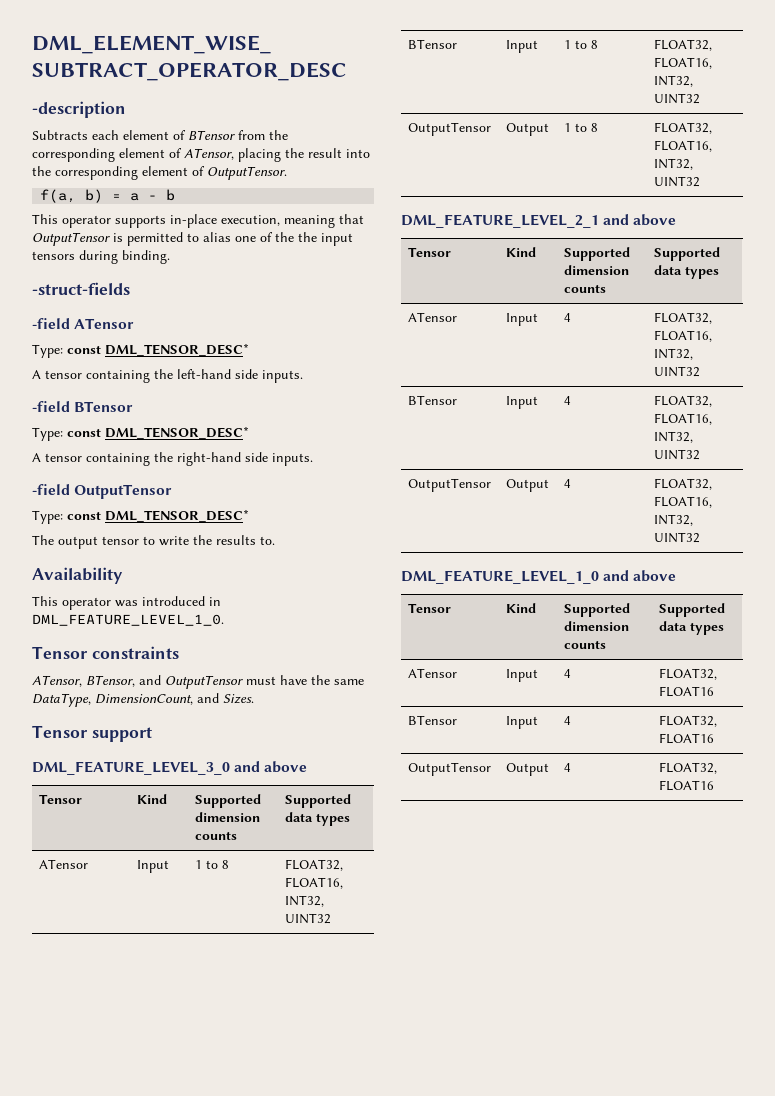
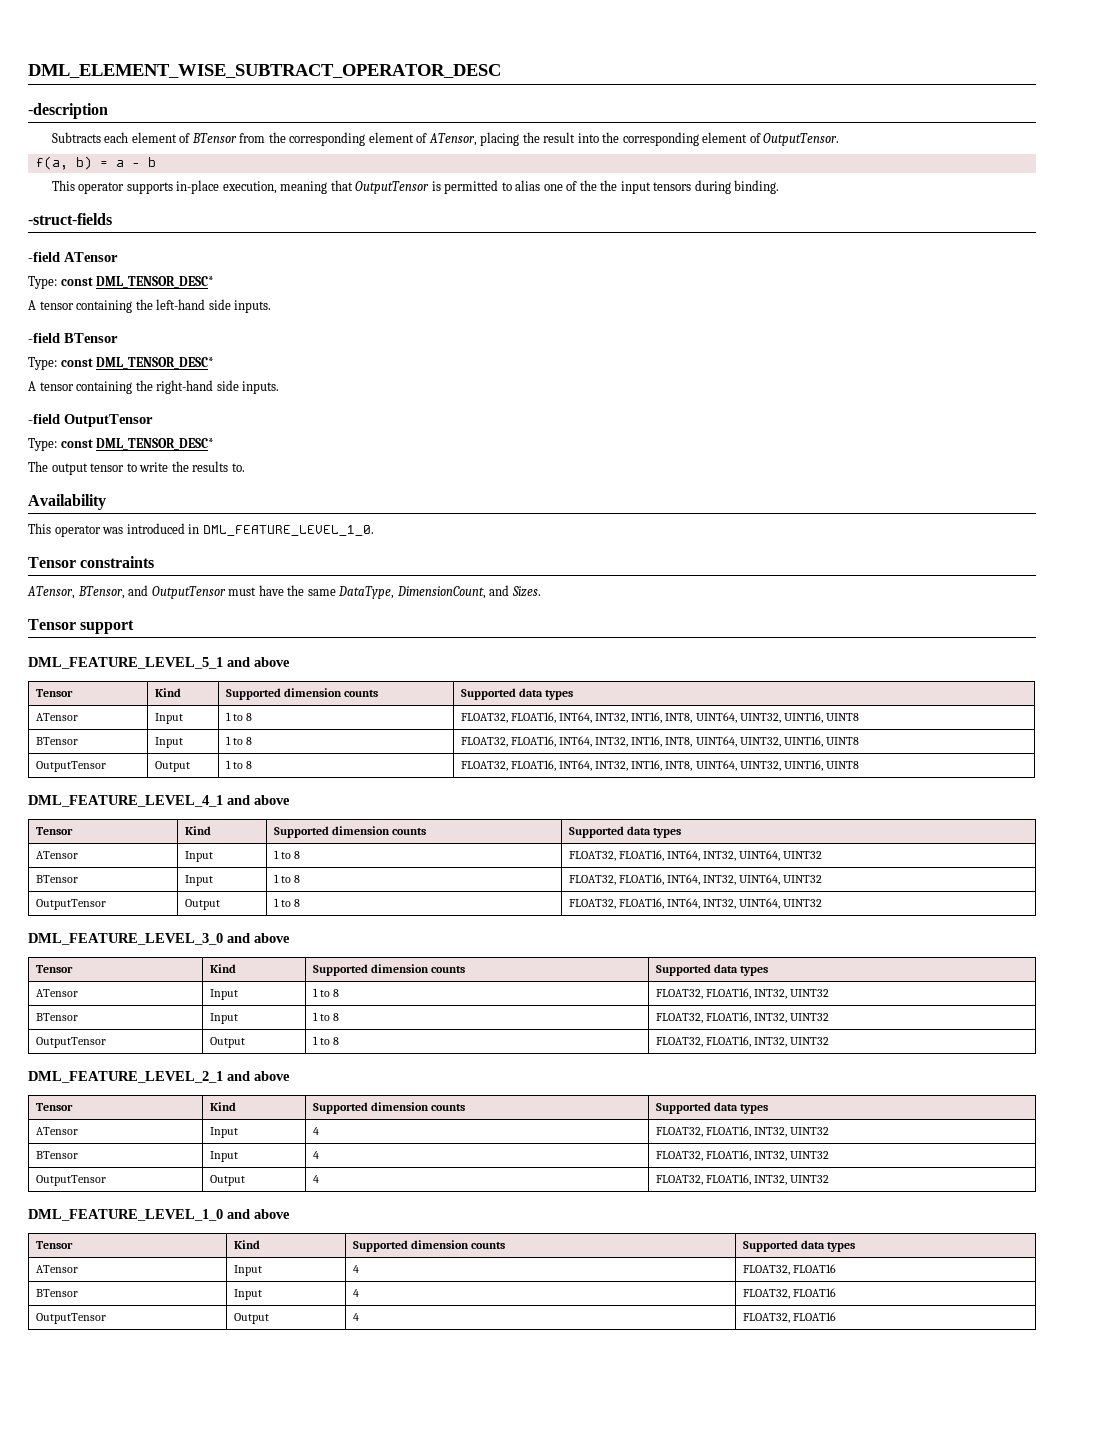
+ DML_FEATURE_LEVEL_5_1 and above
+ Tensor | Kind | Supported dimension counts | Supported data types
+ ATensor | Input | 1 to 8 | FLOAT32, FLOAT16, INT64, INT32, INT16, INT8, UINT64, UINT32, UINT16, UINT8
+ BTensor | Input | 1 to 8 | FLOAT32, FLOAT16, INT64, INT32, INT16, INT8, UINT64, UINT32, UINT16, UINT8
+ OutputTensor | Output | 1 to 8 | FLOAT32, FLOAT16, INT64, INT32, INT16, INT8, UINT64, UINT32, UINT16, UINT8
+ DML_FEATURE_LEVEL_4_1 and above
+ Tensor | Kind | Supported dimension counts | Supported data types
+ ATensor | Input | 1 to 8 | FLOAT32, FLOAT16, INT64, INT32, UINT64, UINT32
+ BTensor | Input | 1 to 8 | FLOAT32, FLOAT16, INT64, INT32, UINT64, UINT32
+ OutputTensor | Output | 1 to 8 | FLOAT32, FLOAT16, INT64, INT32, UINT64, UINT32

